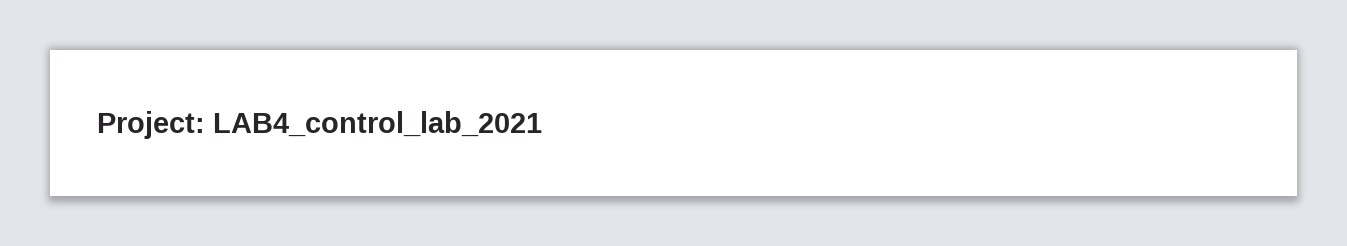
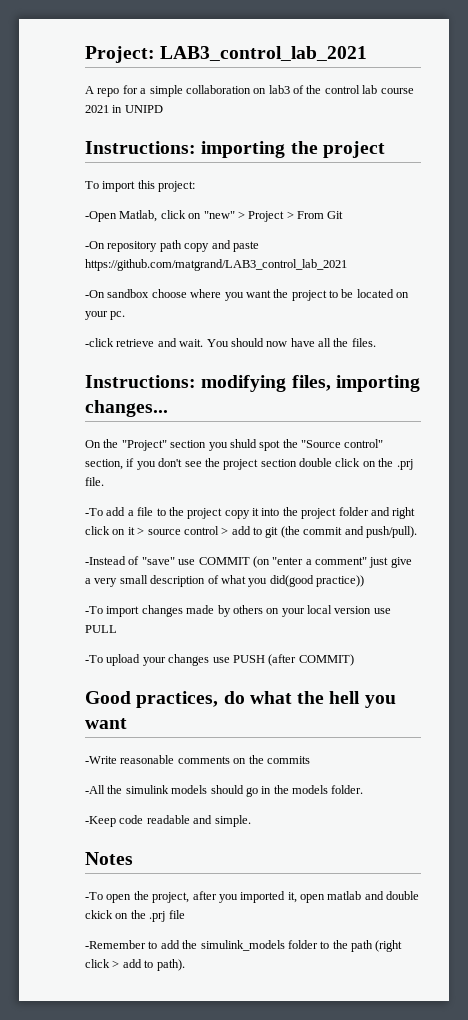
- Project: LAB4_control_lab_2021
+ Project: LAB3_control_lab_2021
+ A repo for a simple collaboration on lab3 of the control lab course 2021 in UNIPD
+ Instructions: importing the project
+ To import this project:
+ -Open Matlab, click on "new" > Project > From Git
+ -On repository path copy and paste https://github.com/matgrand/LAB3_control_lab_2021
+ -On sandbox choose where you want the project to be located on your pc.
+ -click retrieve and wait. You should now have all the files.
+ Instructions: modifying files, importing changes...
+ On the "Project" section you shuld spot the "Source control" section, if you don't see the project section double click on the .prj file.
+ -To add a file to the project copy it into the project folder and right click on it > source control > add to git (the commit and push/pull).
+ -Instead of "save" use COMMIT (on "enter a comment" just give a very small description of what you did(good practice))
+ -To import changes made by others on your local version use PULL
+ -To upload your changes use PUSH (after COMMIT)
+ Good practices, do what the hell you want
+ -Write reasonable comments on the commits
+ -All the simulink models should go in the models folder.
+ -Keep code readable and simple.
+ Notes
+ -To open the project, after you imported it, open matlab and double ckick on the .prj file
+ -Remember to add the simulink_models folder to the path (right click > add to path).

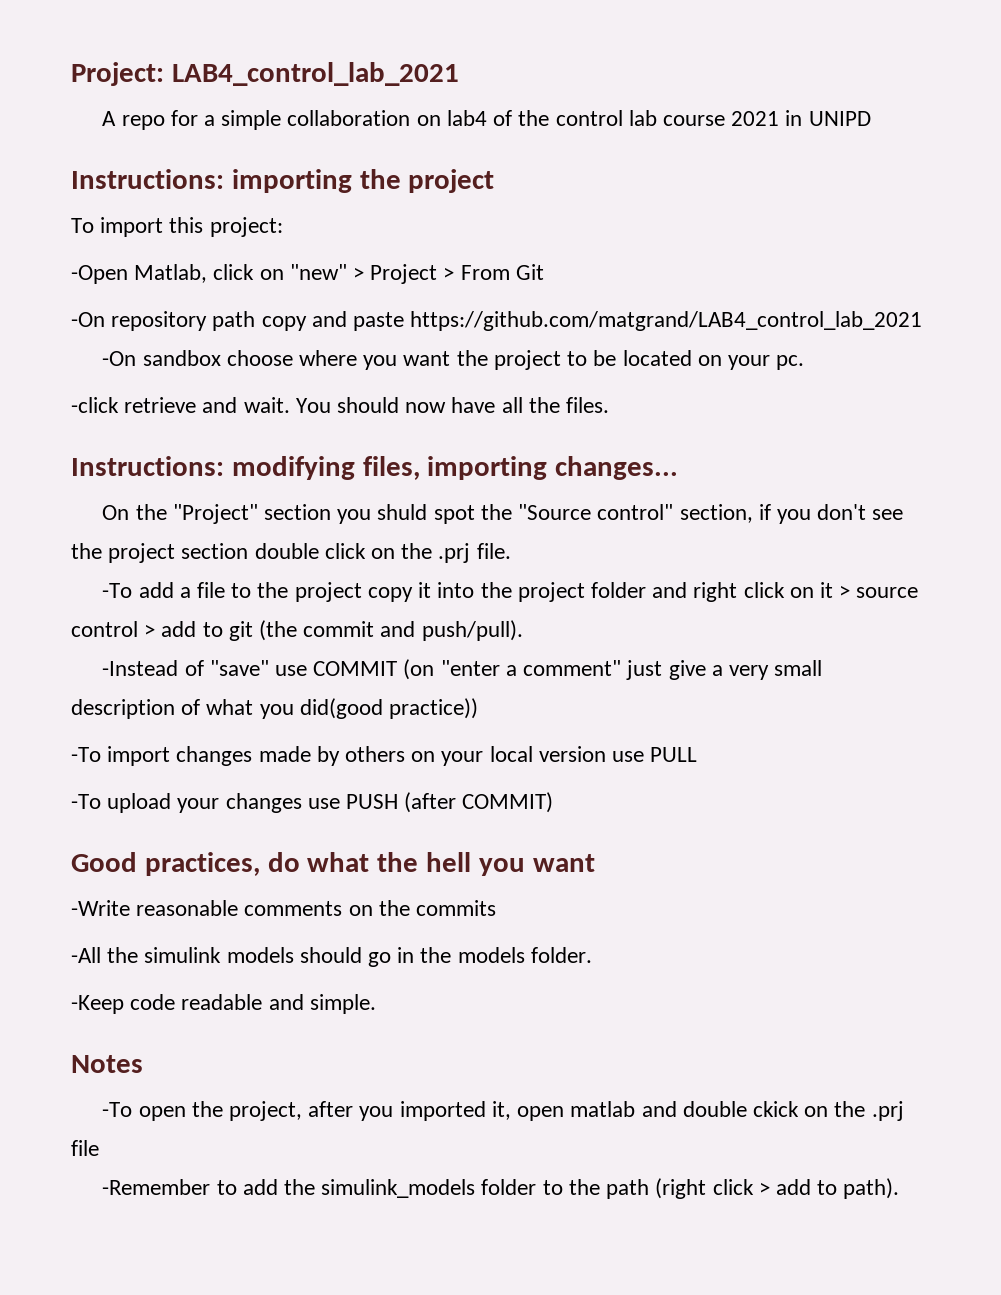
- Project: LAB3_control_lab_2021
+ Project: LAB4_control_lab_2021
- A repo for a simple collaboration on lab3 of the control lab course 2021 in UNIPD
+ A repo for a simple collaboration on lab4 of the control lab course 2021 in UNIPD
- -On repository path copy and paste https://github.com/matgrand/LAB3_control_lab_2021
+ -On repository path copy and paste https://github.com/matgrand/LAB4_control_lab_2021

